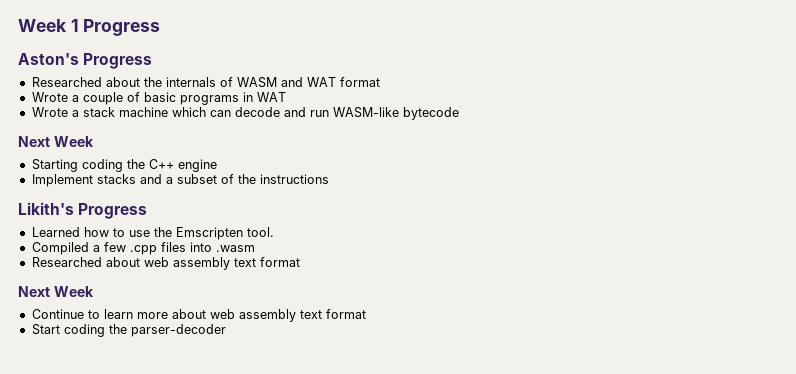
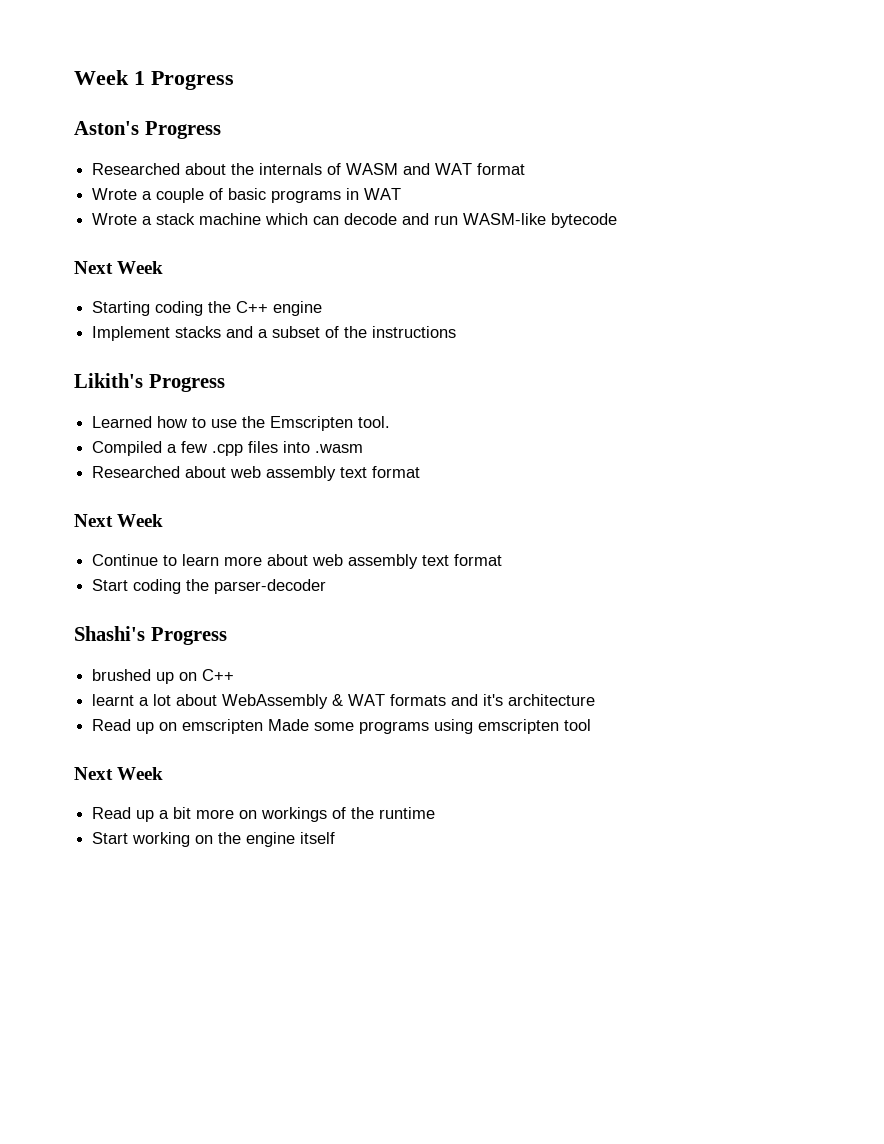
+ Shashi's Progress
+ brushed up on C++
+ learnt a lot about WebAssembly & WAT formats and it's architecture
+ Read up on emscripten Made some programs using emscripten tool
+ Next Week
+ Read up a bit more on workings of the runtime
+ Start working on the engine itself

